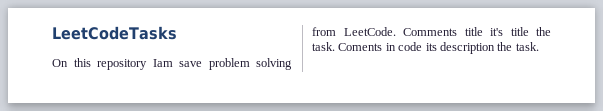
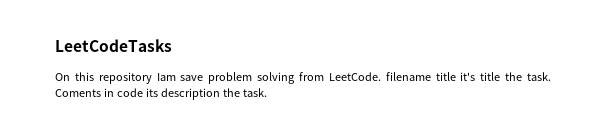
- On this repository Iam save problem solving from LeetCode. Comments title it's title the task.
+ On this repository Iam save problem solving from LeetCode. filename title it's title the task.

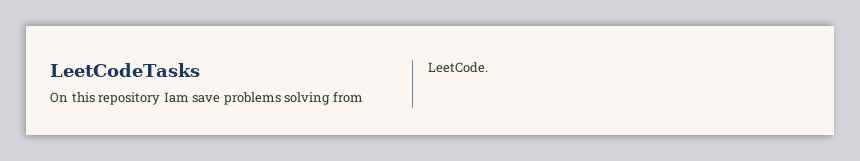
- On this repository Iam save problem solving from LeetCode. filename title it's title the task. Coments in code its description the task.
+ On this repository Iam save problems solving from LeetCode.

